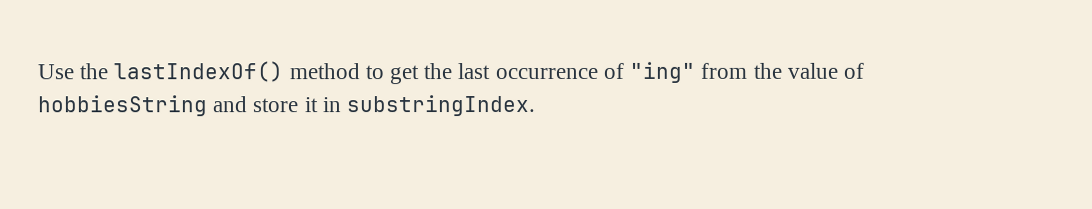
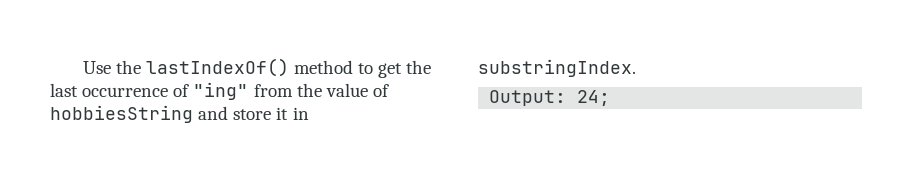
+ Output: 24;

